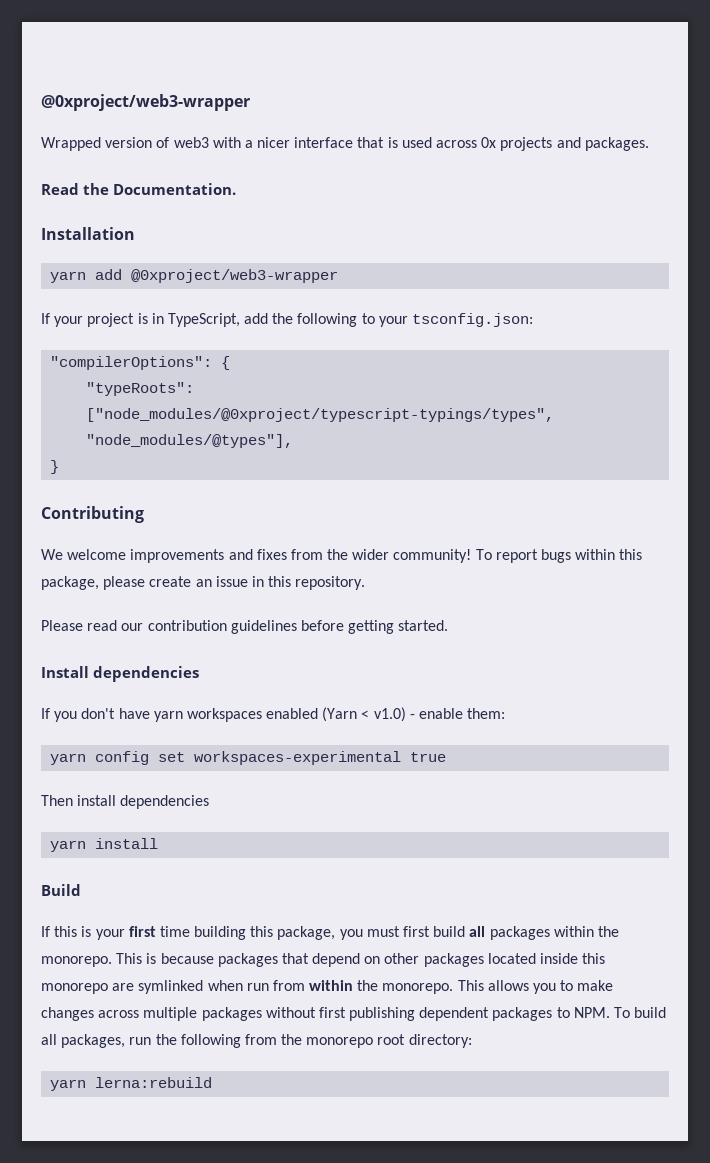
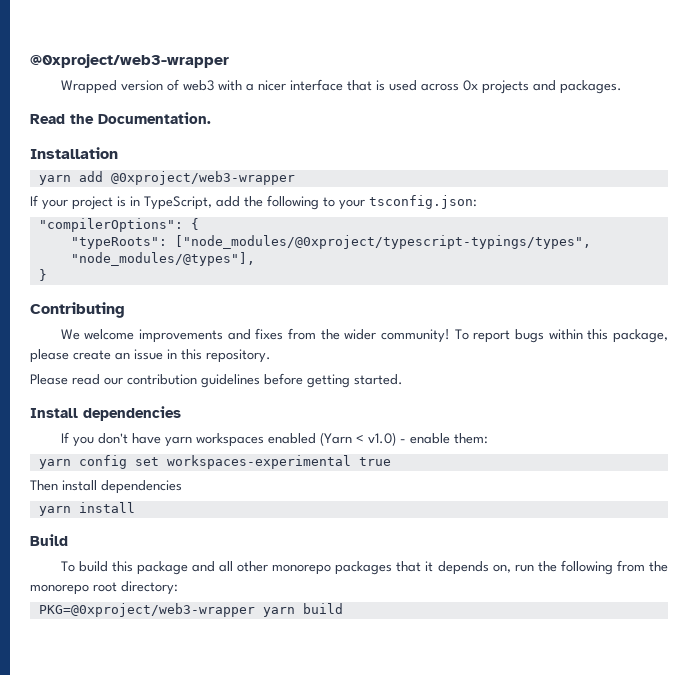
- If this is your first time building this package, you must first build all packages within the monorepo. This is because packages that depend on other packages located inside this monorepo are symlinked when run from within the monorepo. This allows you to make changes across multiple packages without first publishing dependent packages to NPM. To build all packages, run the following from the monorepo root directory:
+ To build this package and all other monorepo packages that it depends on, run the following from the monorepo root directory:
- yarn lerna:rebuild
+ PKG=@0xproject/web3-wrapper yarn build

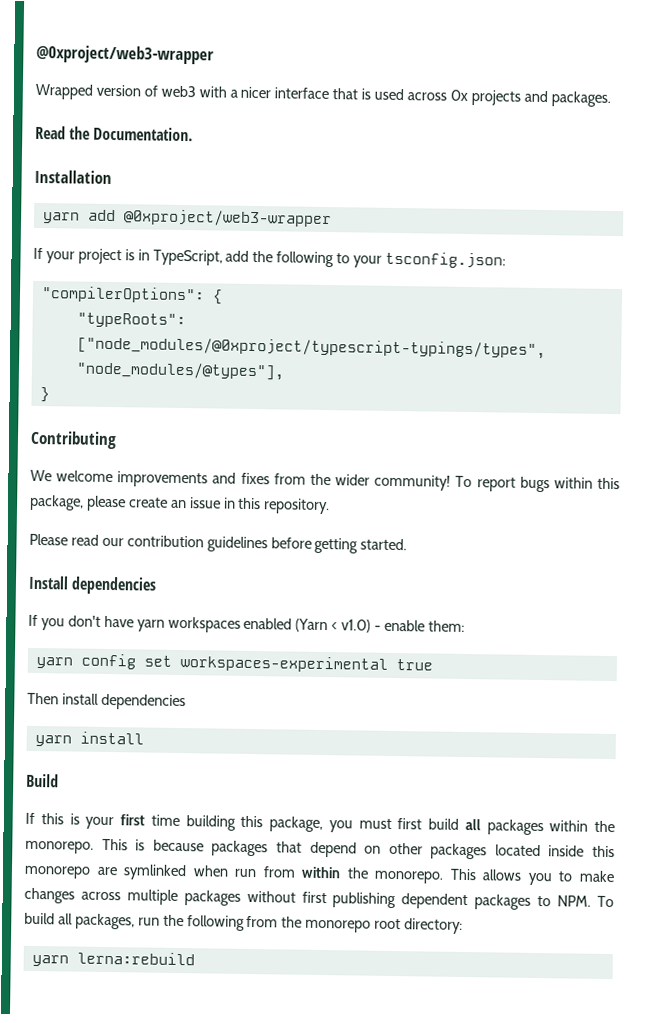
- To build this package and all other monorepo packages that it depends on, run the following from the monorepo root directory:
+ If this is your first time building this package, you must first build all packages within the monorepo. This is because packages that depend on other packages located inside this monorepo are symlinked when run from within the monorepo. This allows you to make changes across multiple packages without first publishing dependent packages to NPM. To build all packages, run the following from the monorepo root directory:
- PKG=@0xproject/web3-wrapper yarn build
+ yarn lerna:rebuild

